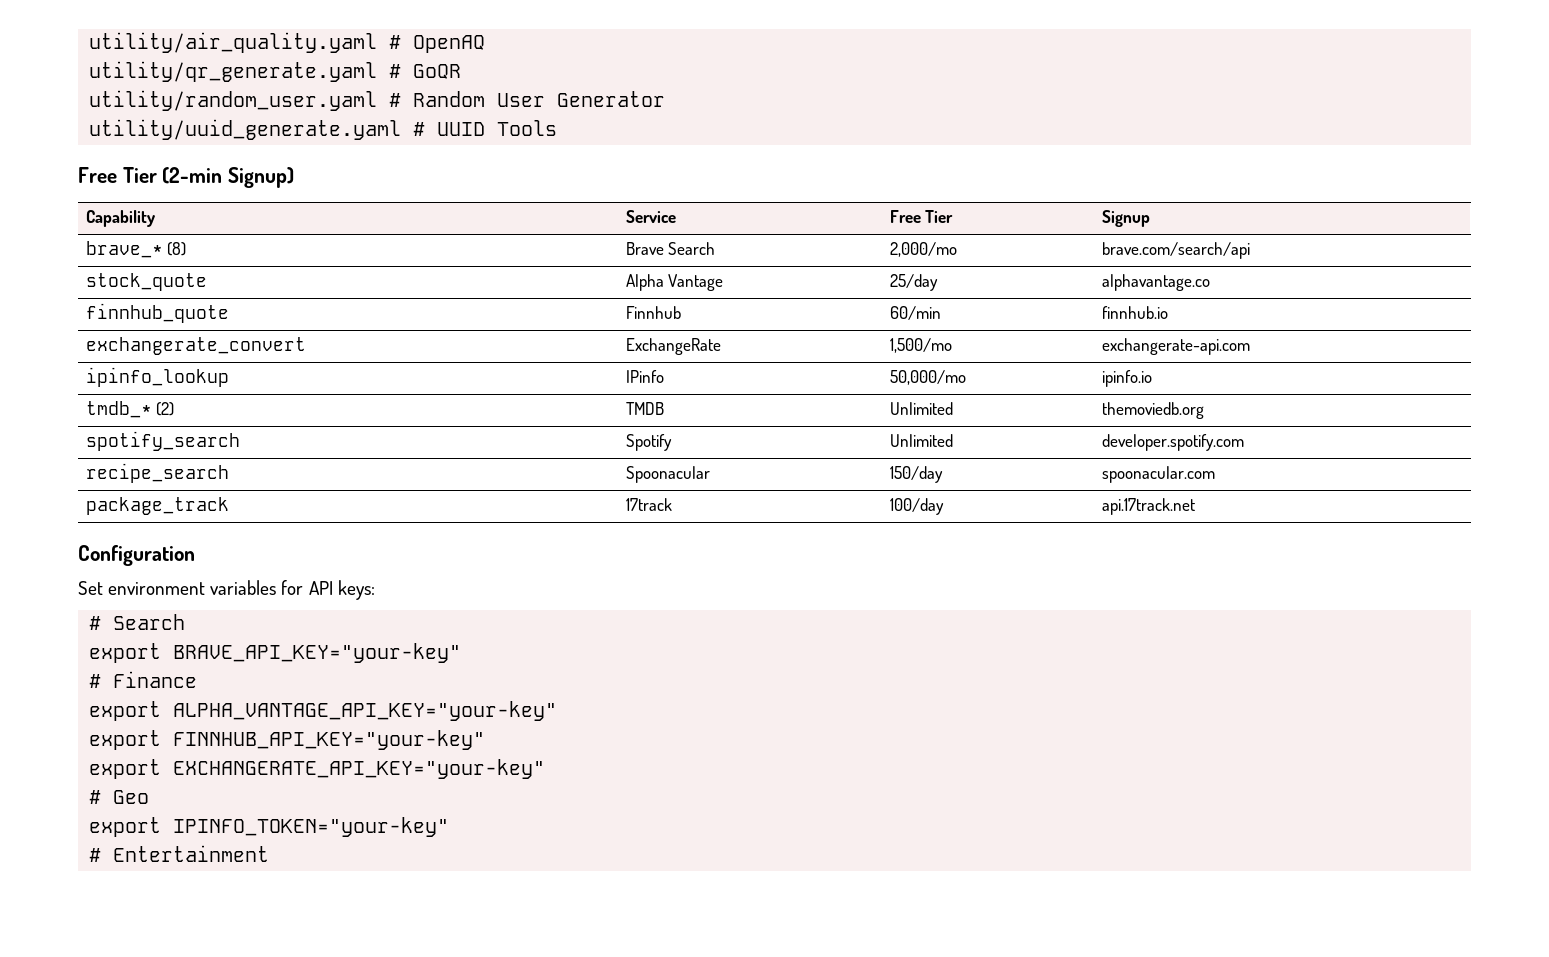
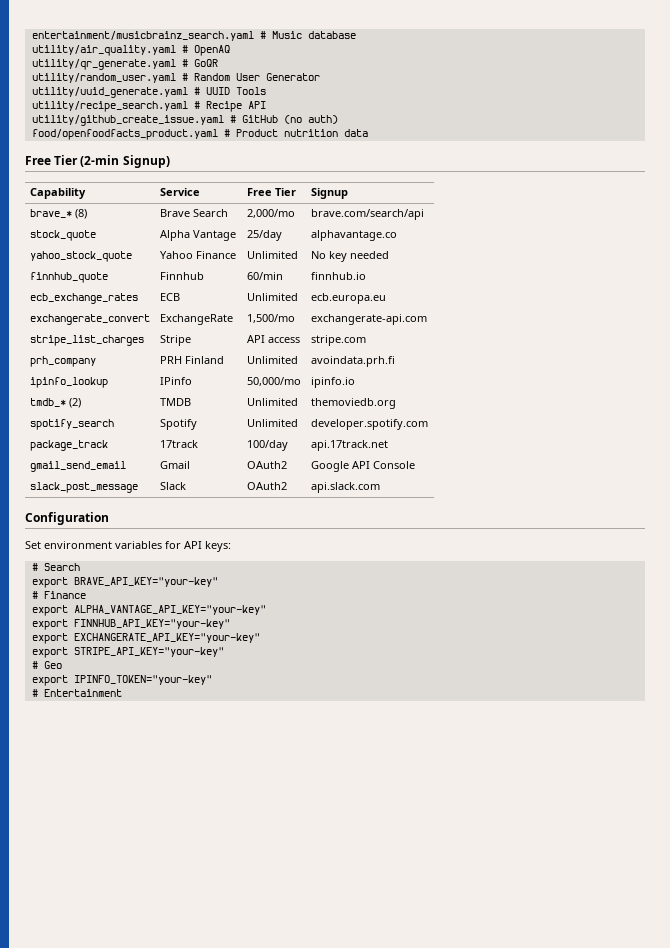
+ entertainment/musicbrainz_search.yaml # Music database
+ utility/recipe_search.yaml # Recipe API
+ utility/github_create_issue.yaml # GitHub (no auth)
+ food/openfoodfacts_product.yaml # Product nutrition data
+ yahoo_stock_quote | Yahoo Finance | Unlimited | No key needed
+ ecb_exchange_rates | ECB | Unlimited | ecb.europa.eu
+ stripe_list_charges | Stripe | API access | stripe.com
+ prh_company | PRH Finland | Unlimited | avoindata.prh.fi
- recipe_search | Spoonacular | 150/day | spoonacular.com
+ gmail_send_email | Gmail | OAuth2 | Google API Console
+ slack_post_message | Slack | OAuth2 | api.slack.com
+ export STRIPE_API_KEY="your-key"

